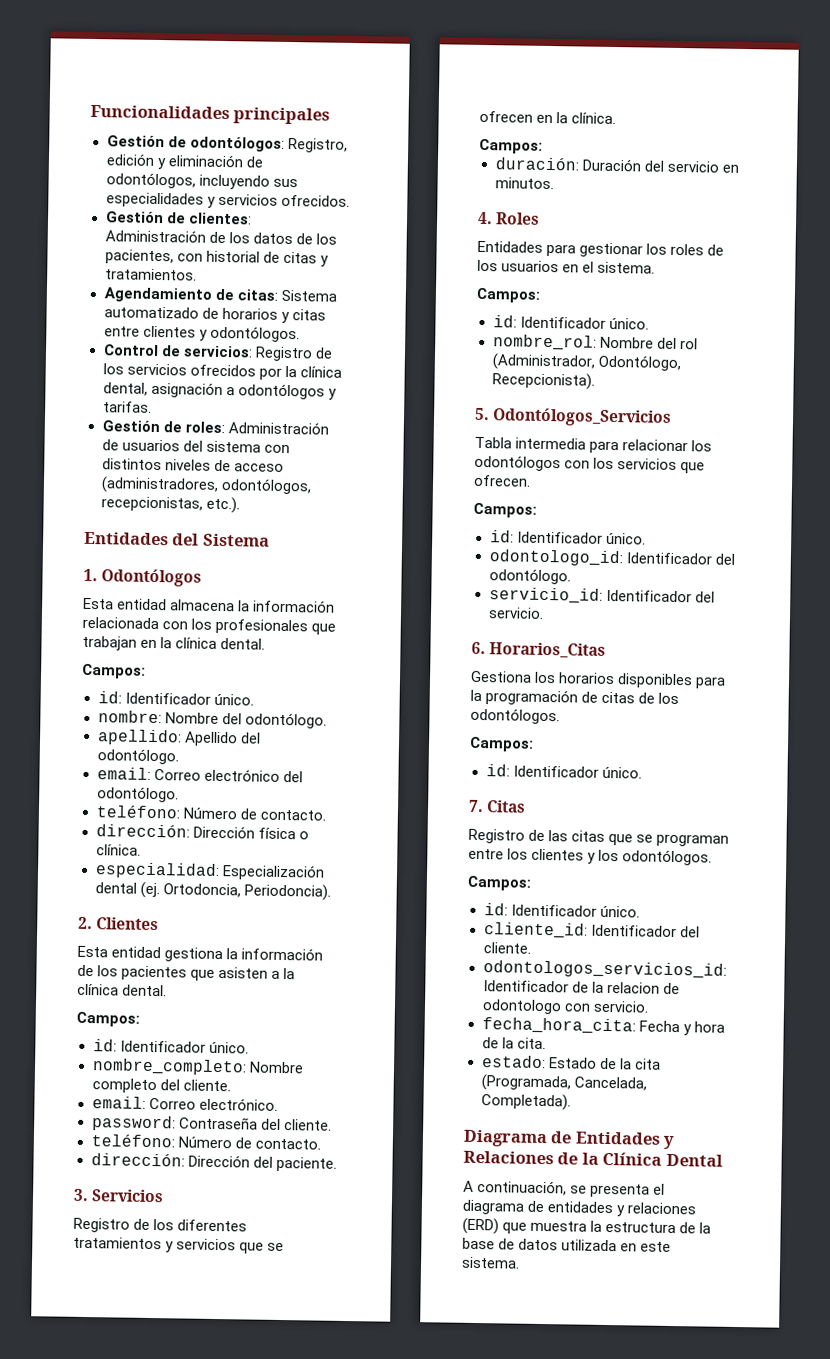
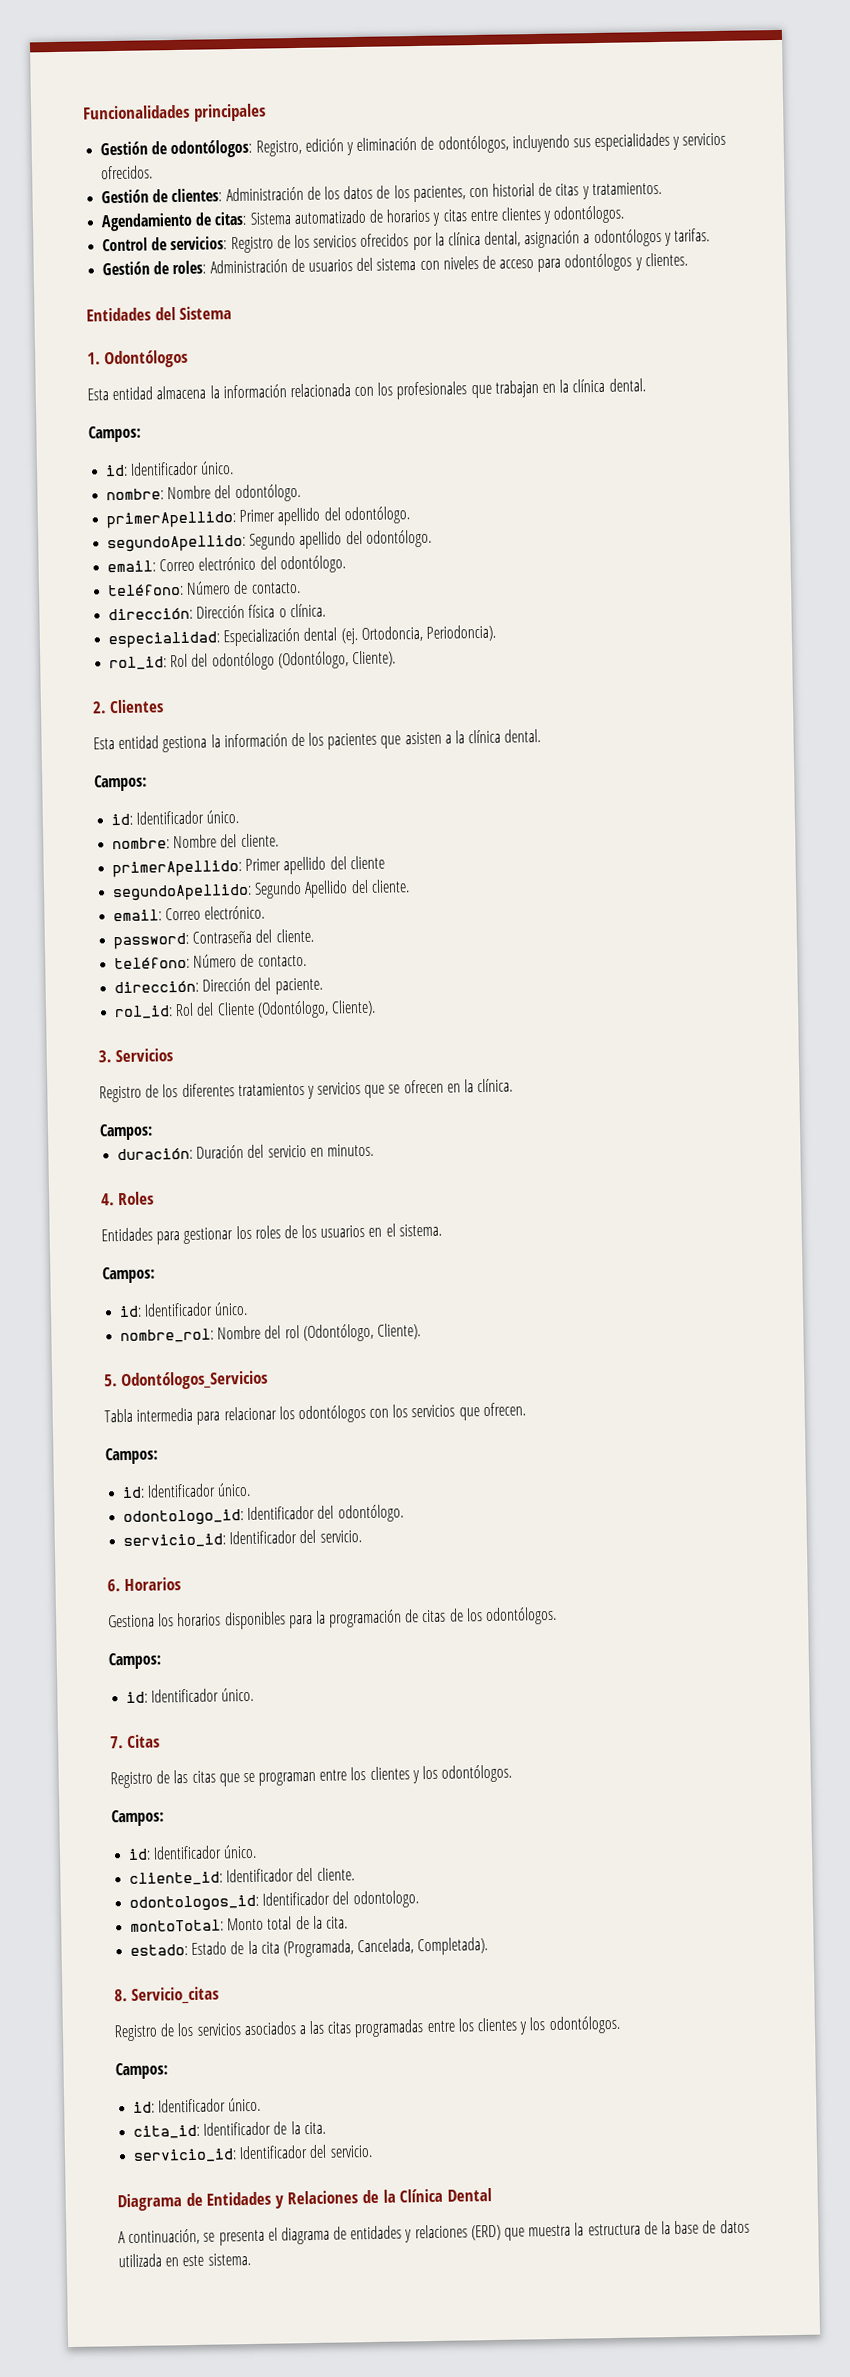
- Gestión de roles: Administración de usuarios del sistema con distintos niveles de acceso (administradores, odontólogos, recepcionistas, etc.).
+ Gestión de roles: Administración de usuarios del sistema con niveles de acceso para odontólogos y clientes.
- apellido: Apellido del odontólogo.
+ primerApellido: Primer apellido del odontólogo.
+ segundoApellido: Segundo apellido del odontólogo.
+ rol_id: Rol del odontólogo (Odontólogo, Cliente).
- nombre_completo: Nombre completo del cliente.
+ nombre: Nombre del cliente.
+ primerApellido: Primer apellido del cliente
+ segundoApellido: Segundo Apellido del cliente.
+ rol_id: Rol del Cliente (Odontólogo, Cliente).
- nombre_rol: Nombre del rol (Administrador, Odontólogo, Recepcionista).
+ nombre_rol: Nombre del rol (Odontólogo, Cliente).
- 6. Horarios_Citas
+ 6. Horarios
- odontologos_servicios_id: Identificador de la relacion de odontologo con servicio.
- fecha_hora_cita: Fecha y hora de la cita.
+ odontologos_id: Identificador del odontologo.
+ montoTotal: Monto total de la cita.
+ 8. Servicio_citas
+ Registro de los servicios asociados a las citas programadas entre los clientes y los odontólogos.
+ Campos:
+ id: Identificador único.
+ cita_id: Identificador de la cita.
+ servicio_id: Identificador del servicio.

